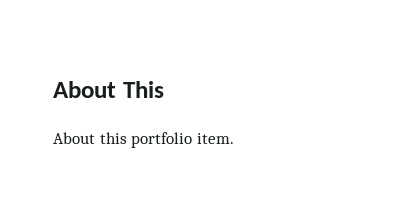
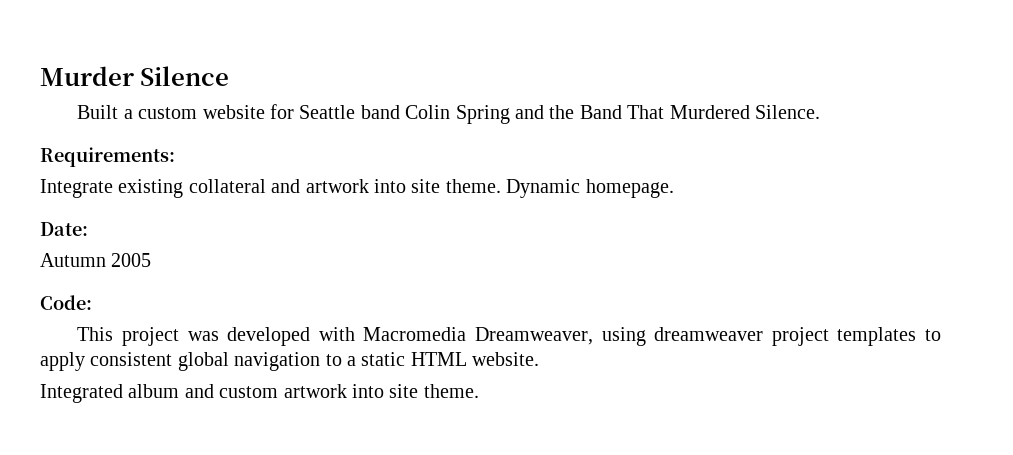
- About This
- About this portfolio item.
+ Murder Silence
+ Built a custom website for Seattle band Colin Spring and the Band That Murdered Silence.
+ Requirements:
+ Integrate existing collateral and artwork into site theme. Dynamic homepage.
+ Date:
+ Autumn 2005
+ Code:
+ This project was developed with Macromedia Dreamweaver, using dreamweaver project templates to apply consistent global navigation to a static HTML website.
+ Integrated album and custom artwork into site theme.

